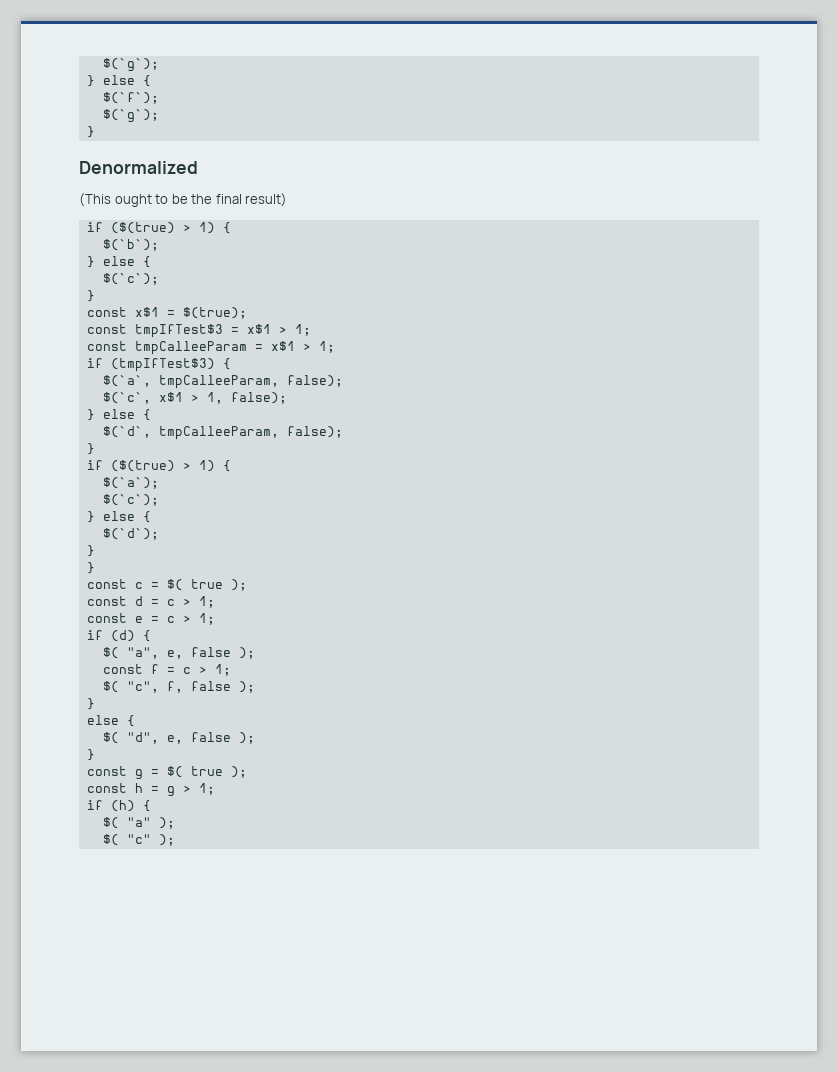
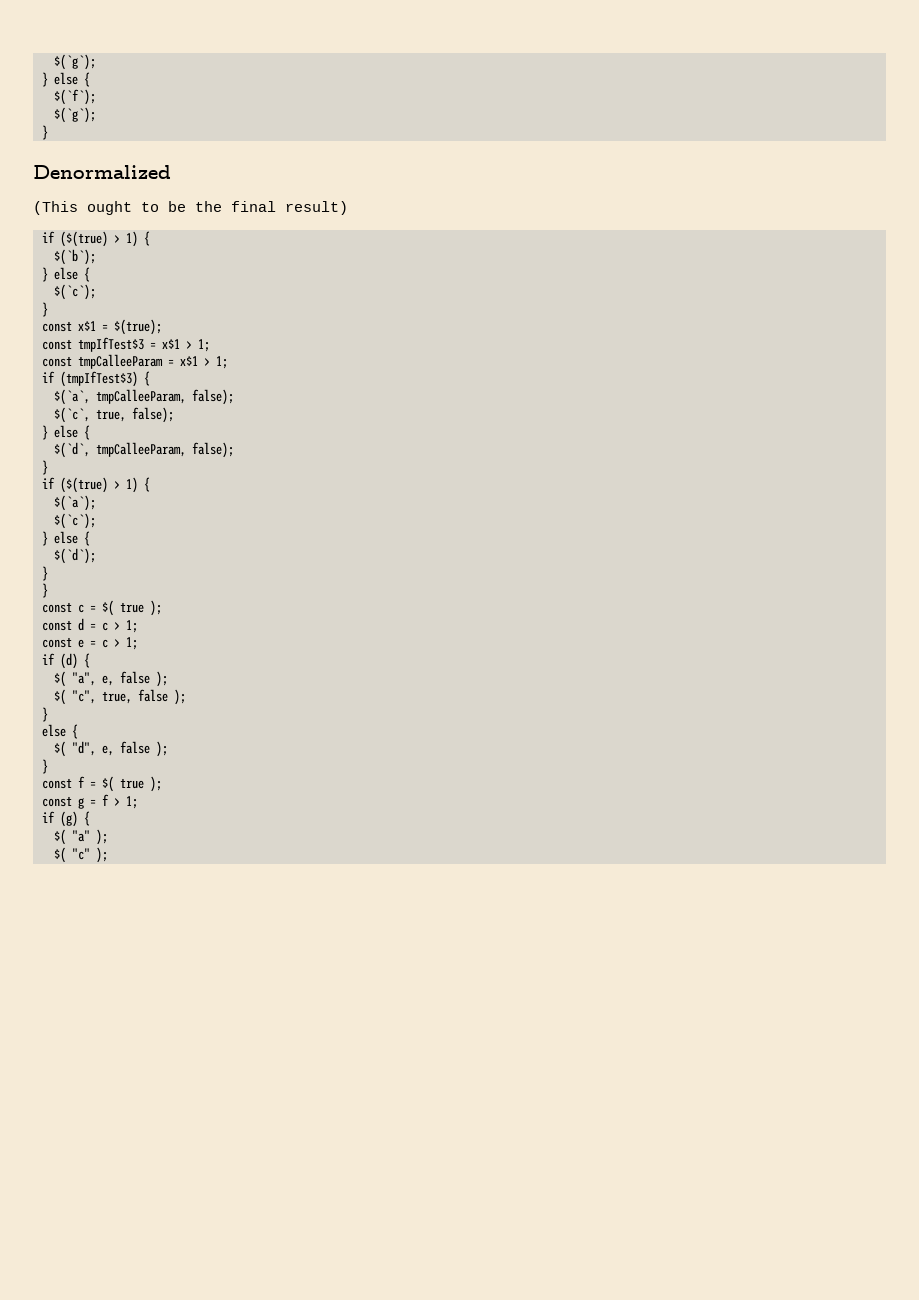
- $(`c`, x$1 > 1, false);
+ $(`c`, true, false);
- const f = c > 1;
- $( "c", f, false );
+ $( "c", true, false );
- const g = $( true );
- const h = g > 1;
- if (h) {
+ const f = $( true );
+ const g = f > 1;
+ if (g) {

